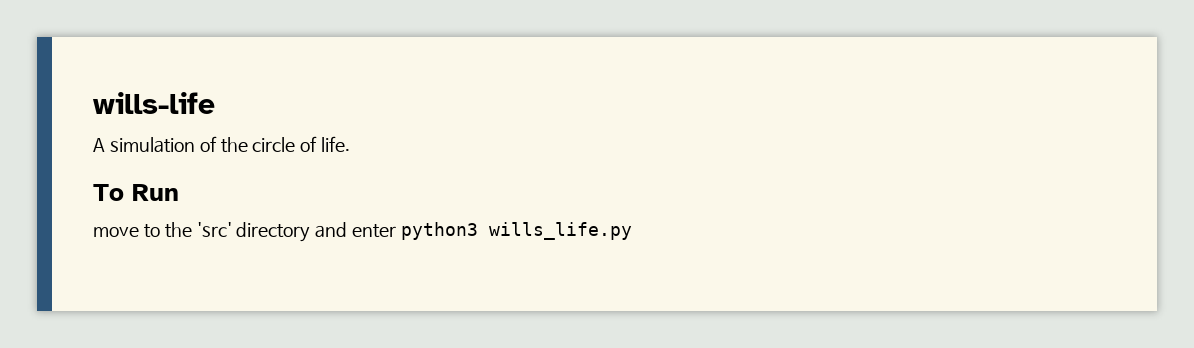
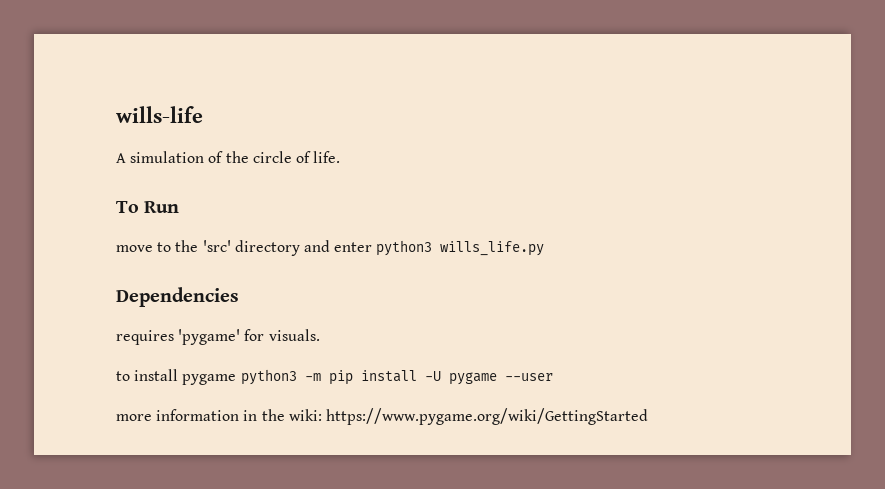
+ Dependencies
+ requires 'pygame' for visuals.
+ to install pygame python3 -m pip install -U pygame --user
+ more information in the wiki: https://www.pygame.org/wiki/GettingStarted

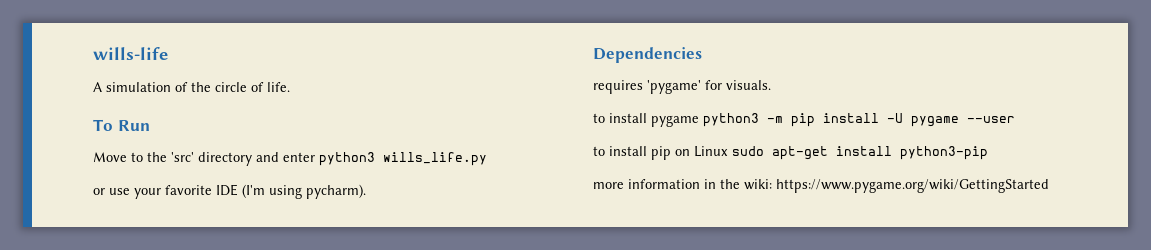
- move to the 'src' directory and enter python3 wills_life.py
+ Move to the 'src' directory and enter python3 wills_life.py
+ or use your favorite IDE (I'm using pycharm).
+ to install pip on Linux sudo apt-get install python3-pip

